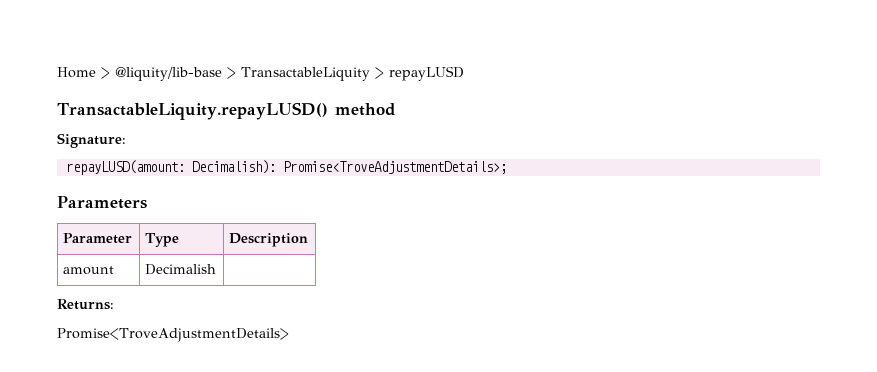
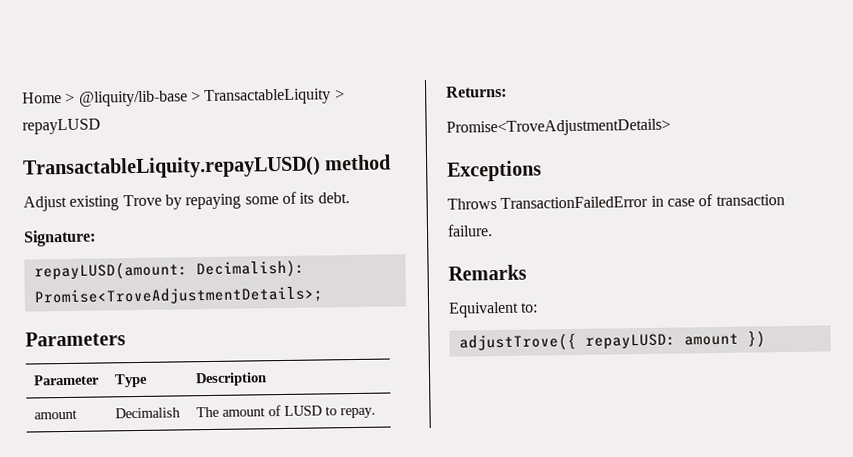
+ Adjust existing Trove by repaying some of its debt.
- amount | Decimalish |
+ amount | Decimalish | The amount of LUSD to repay.
  Returns:
  Promise<TroveAdjustmentDetails>
+ Exceptions
+ Throws TransactionFailedError in case of transaction failure.
+ Remarks
+ Equivalent to:
+ adjustTrove({ repayLUSD: amount })

